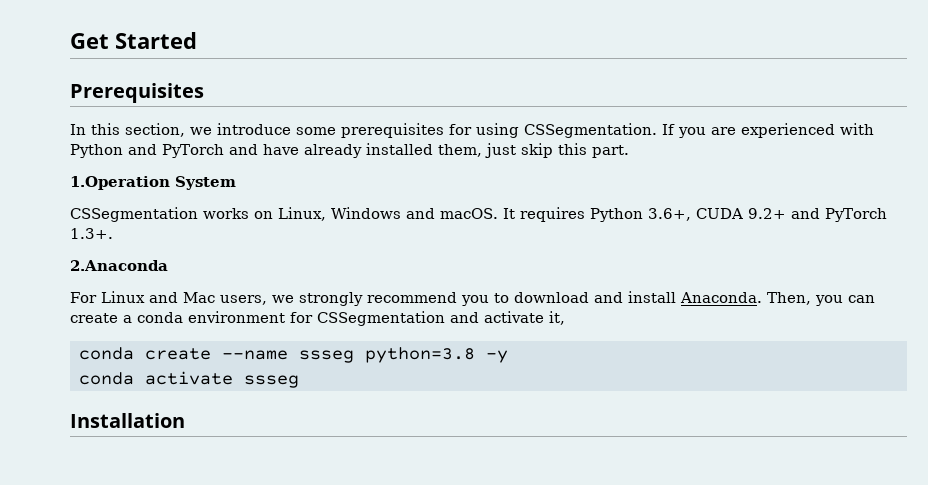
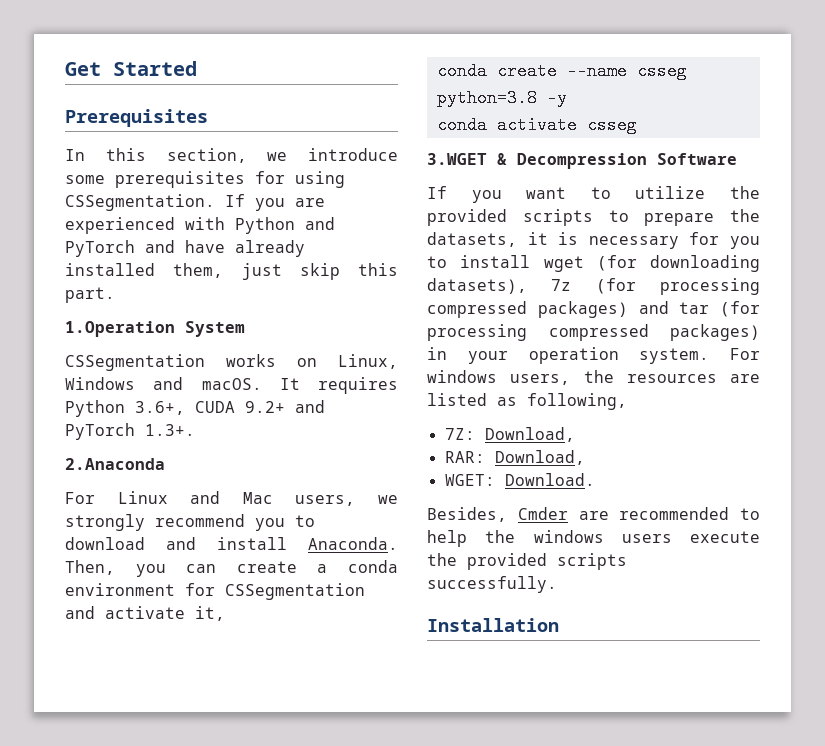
- conda create --name ssseg python=3.8 -y
+ conda create --name csseg python=3.8 -y
- conda activate ssseg
+ conda activate csseg
+ 3.WGET & Decompression Software
+ If you want to utilize the provided scripts to prepare the datasets, it is necessary for you to install wget (for downloading datasets), 7z (for processing compressed packages) and tar (for processing compressed packages) in your operation system. For windows users, the resources are listed as following,
+ 7Z: Download,
+ RAR: Download,
+ WGET: Download.
+ Besides, Cmder are recommended to help the windows users execute the provided scripts successfully.

